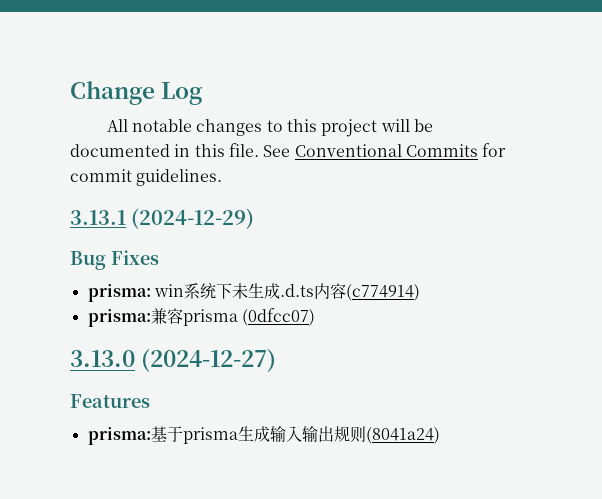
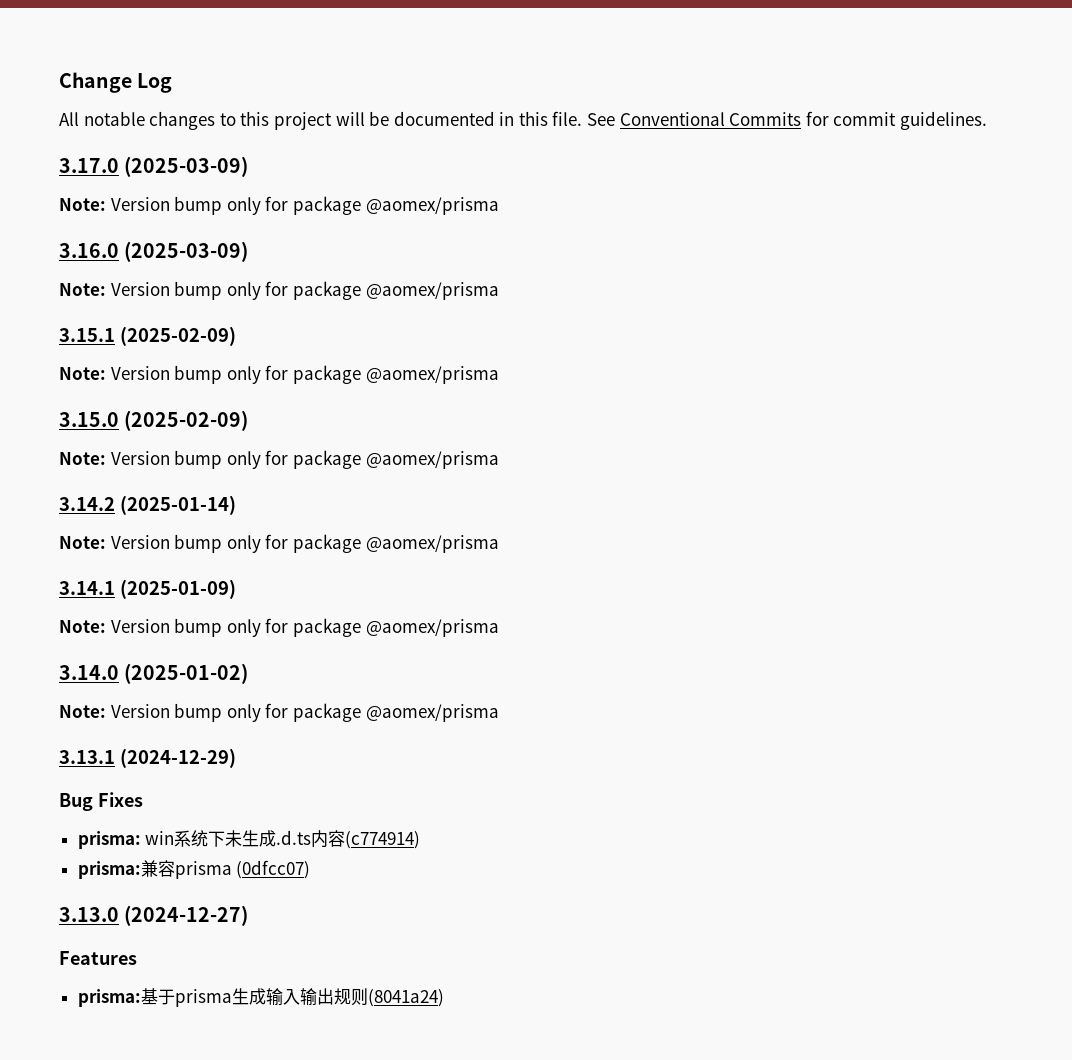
+ 3.17.0 (2025-03-09)
+ Note: Version bump only for package @aomex/prisma
+ 3.16.0 (2025-03-09)
+ Note: Version bump only for package @aomex/prisma
+ 3.15.1 (2025-02-09)
+ Note: Version bump only for package @aomex/prisma
+ 3.15.0 (2025-02-09)
+ Note: Version bump only for package @aomex/prisma
+ 3.14.2 (2025-01-14)
+ Note: Version bump only for package @aomex/prisma
+ 3.14.1 (2025-01-09)
+ Note: Version bump only for package @aomex/prisma
+ 3.14.0 (2025-01-02)
+ Note: Version bump only for package @aomex/prisma

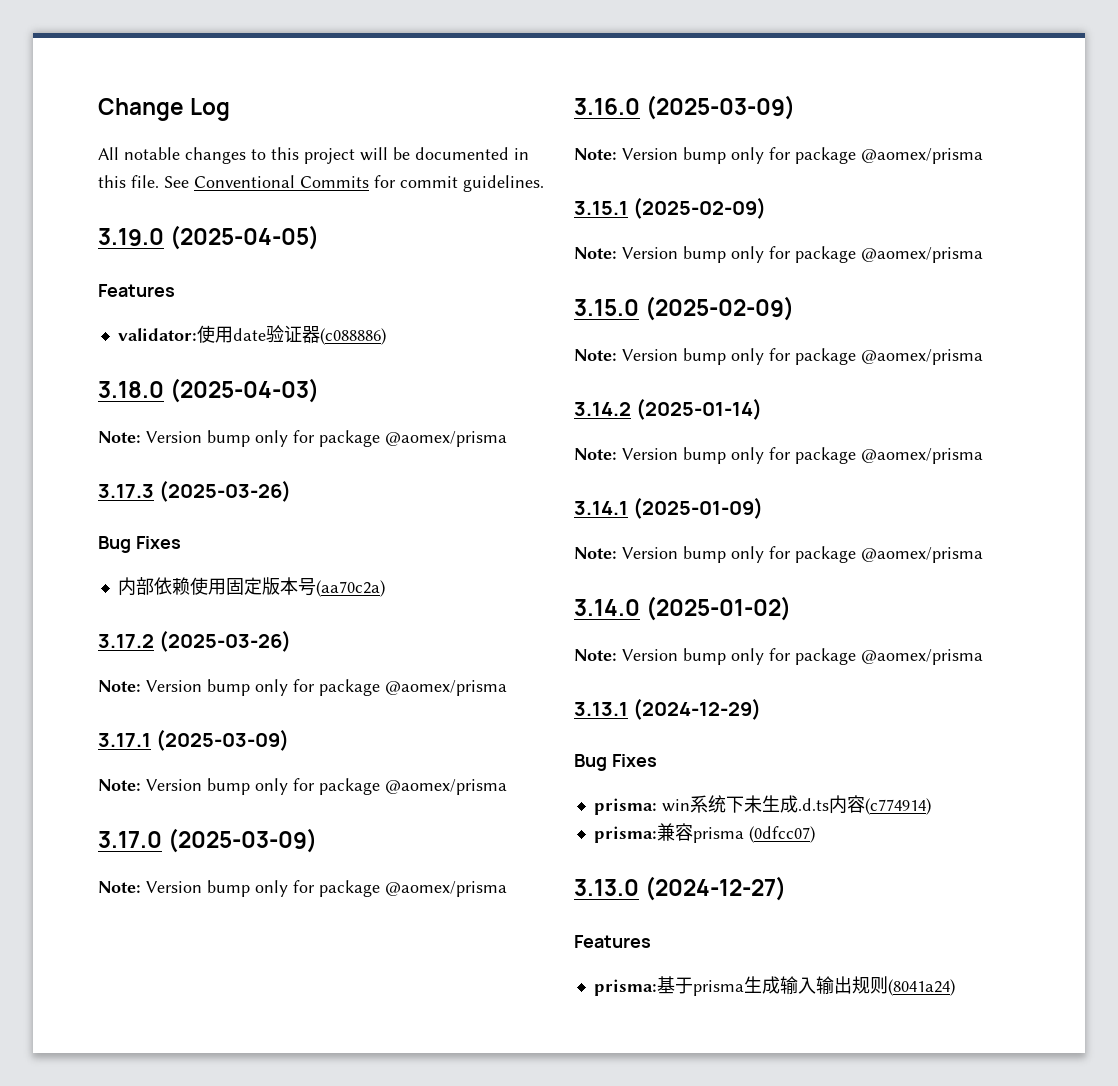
+ 3.19.0 (2025-04-05)
+ Features
+ validator:使用date验证器(c088886)
+ 3.18.0 (2025-04-03)
+ Note: Version bump only for package @aomex/prisma
+ 3.17.3 (2025-03-26)
+ Bug Fixes
+ 内部依赖使用固定版本号(aa70c2a)
+ 3.17.2 (2025-03-26)
+ Note: Version bump only for package @aomex/prisma
+ 3.17.1 (2025-03-09)
+ Note: Version bump only for package @aomex/prisma

